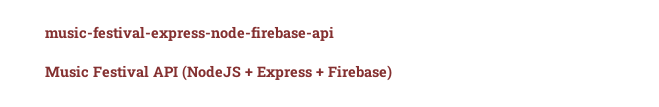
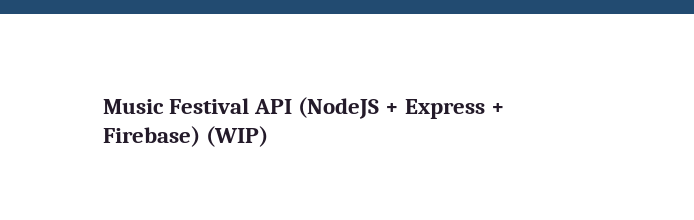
- music-festival-express-node-firebase-api
- Music Festival API (NodeJS + Express + Firebase)
+ Music Festival API (NodeJS + Express + Firebase) (WIP)

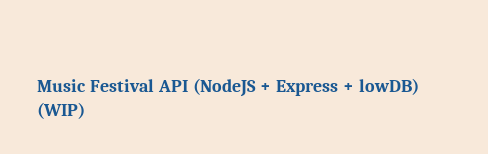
- Music Festival API (NodeJS + Express + Firebase) (WIP)
+ Music Festival API (NodeJS + Express + lowDB) (WIP)

